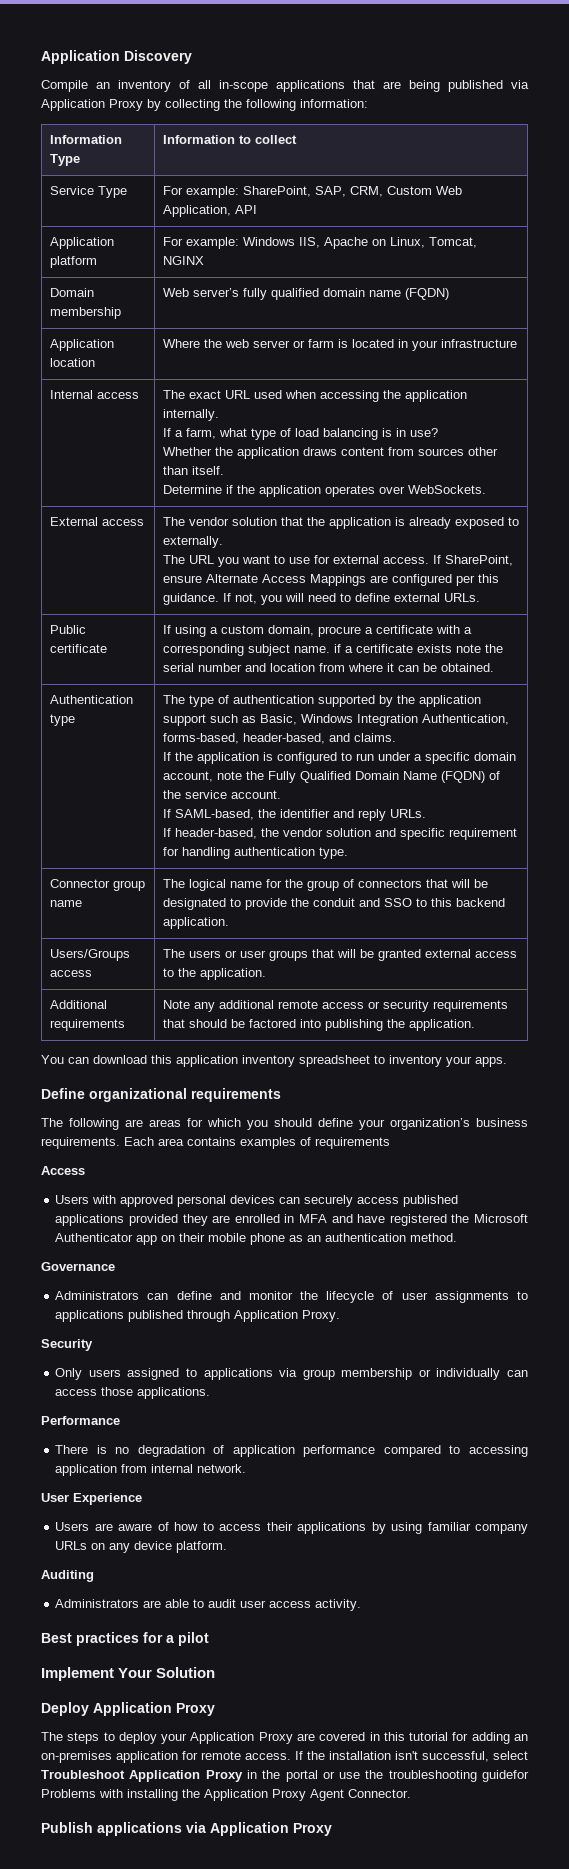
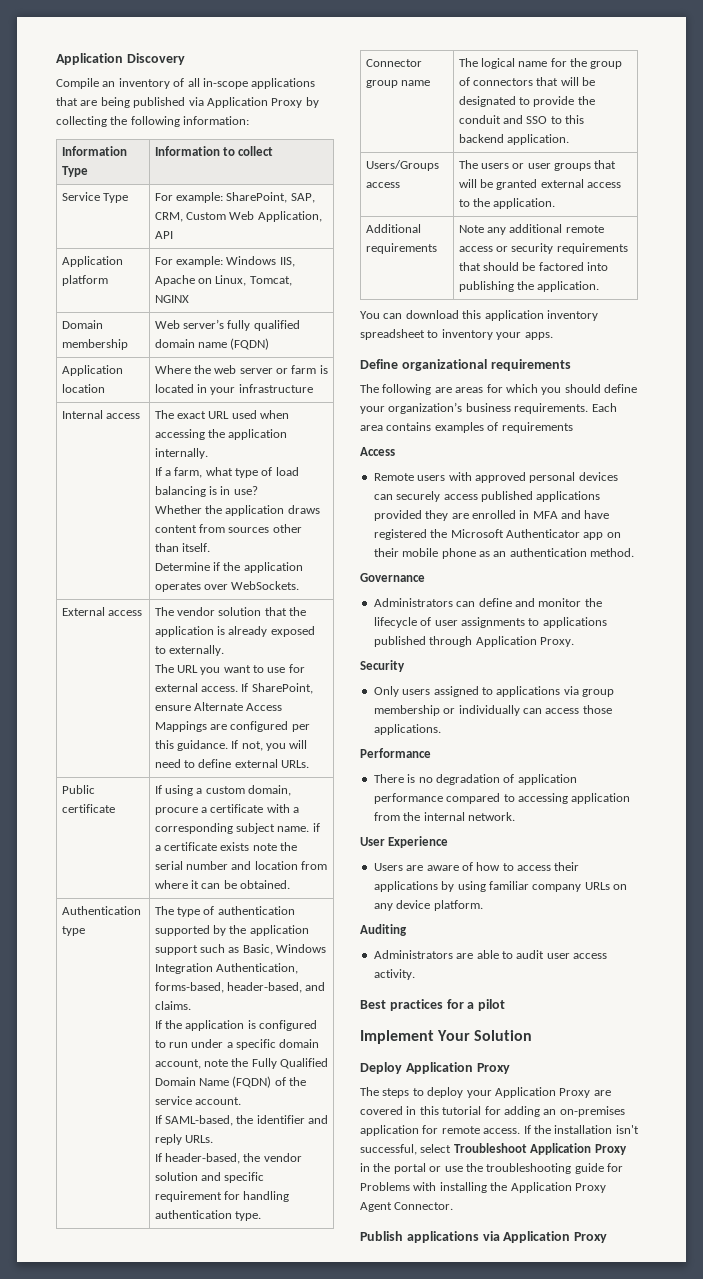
- Users with approved personal devices can securely access published applications provided they are enrolled in MFA and have registered the Microsoft Authenticator app on their mobile phone as an authentication method.
+ Remote users with approved personal devices can securely access published applications provided they are enrolled in MFA and have registered the Microsoft Authenticator app on their mobile phone as an authentication method.
- There is no degradation of application performance compared to accessing application from internal network.
+ There is no degradation of application performance compared to accessing application from the internal network.
- If the installation isn't successful, select Troubleshoot Application Proxy in the portal or use the troubleshooting guidefor Problems with installing the Application Proxy Agent Connector.
+ If the installation isn't successful, select Troubleshoot Application Proxy in the portal or use the troubleshooting guide for Problems with installing the Application Proxy Agent Connector.

